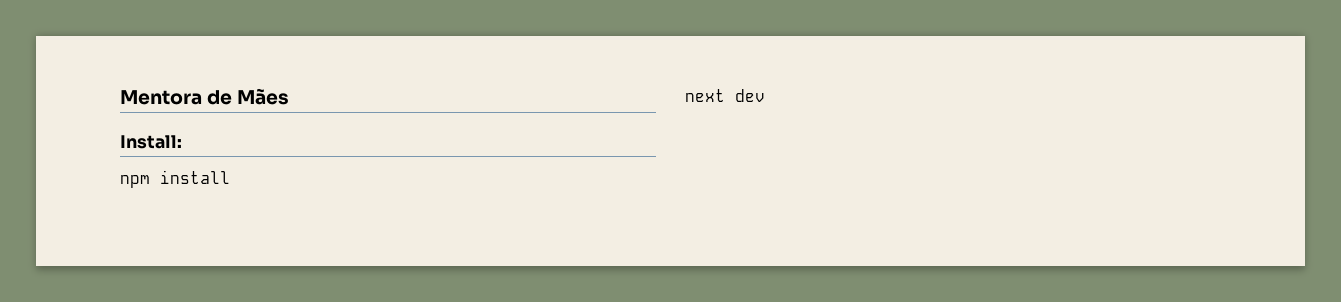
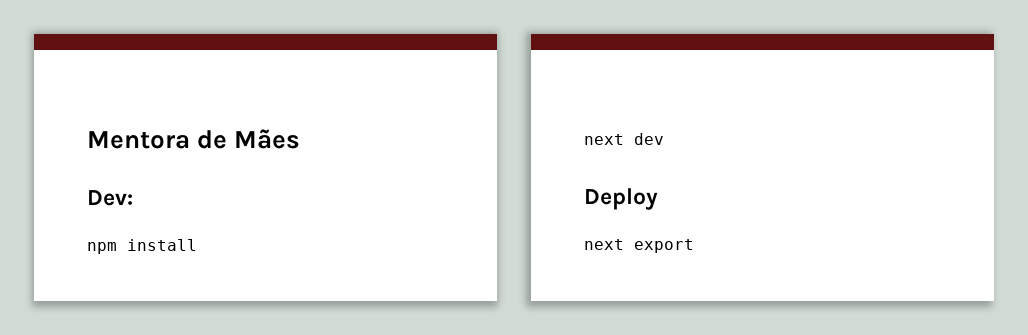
- Install:
+ Dev:
+ Deploy
+ next export

